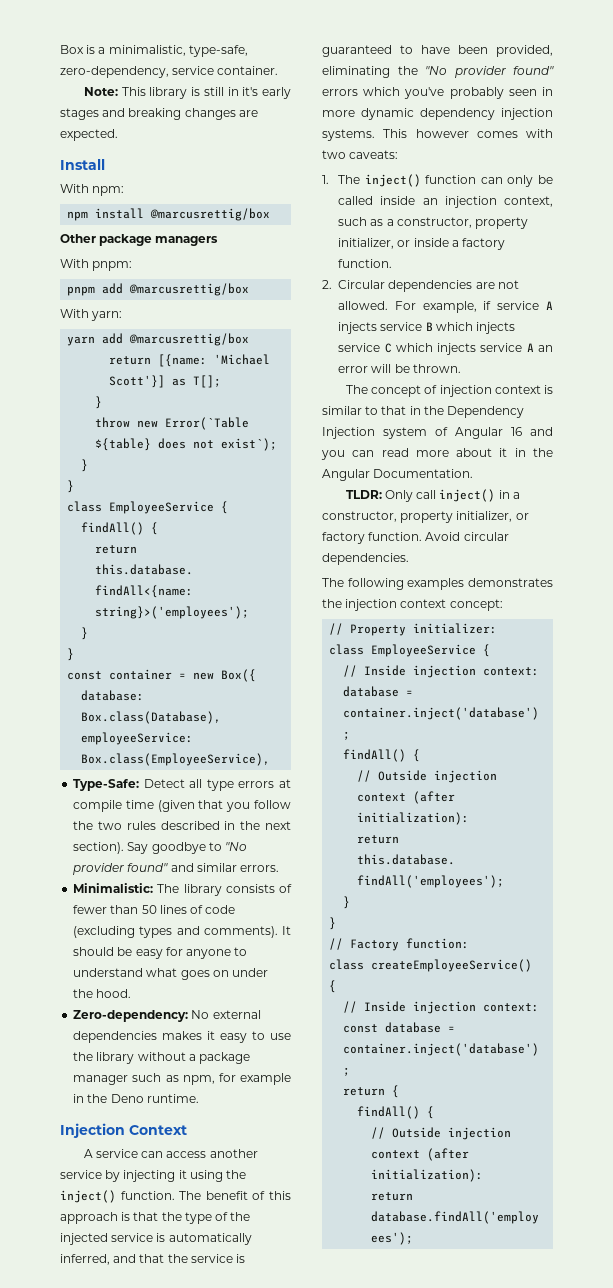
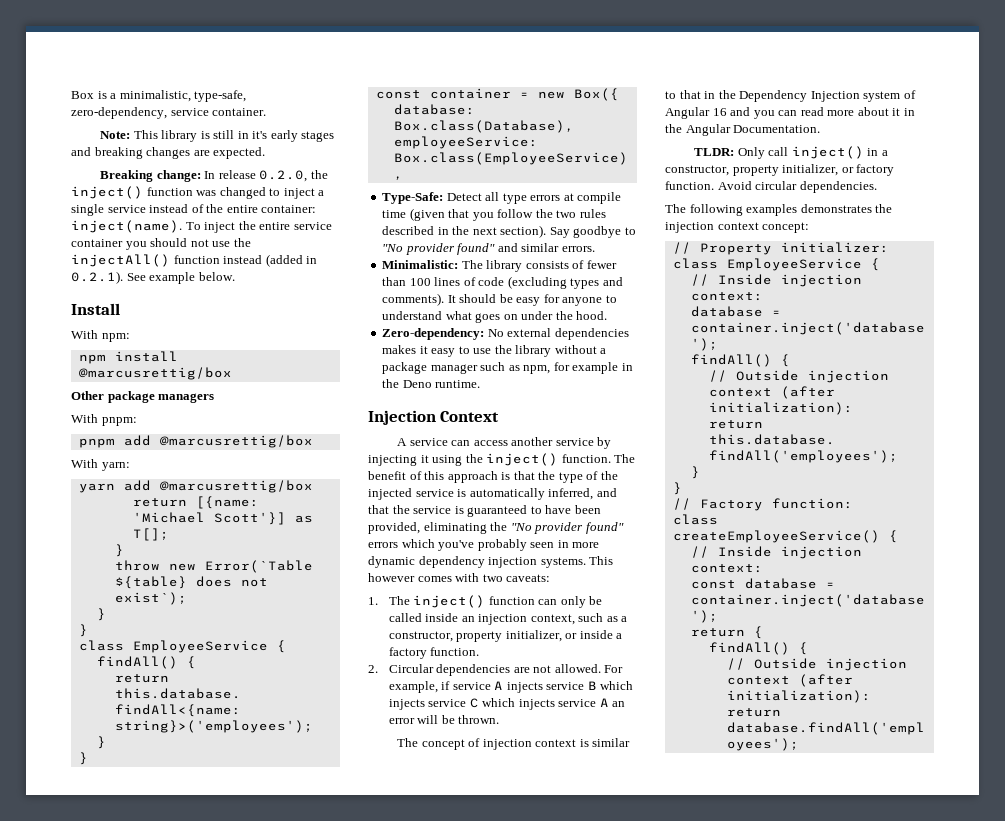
+ Breaking change: In release 0.2.0, the inject() function was changed to inject a single service instead of the entire container: inject(name). To inject the entire service container you should not use the injectAll() function instead (added in 0.2.1). See example below.
- Minimalistic: The library consists of fewer than 50 lines of code (excluding types and comments).
+ Minimalistic: The library consists of fewer than 100 lines of code (excluding types and comments).

